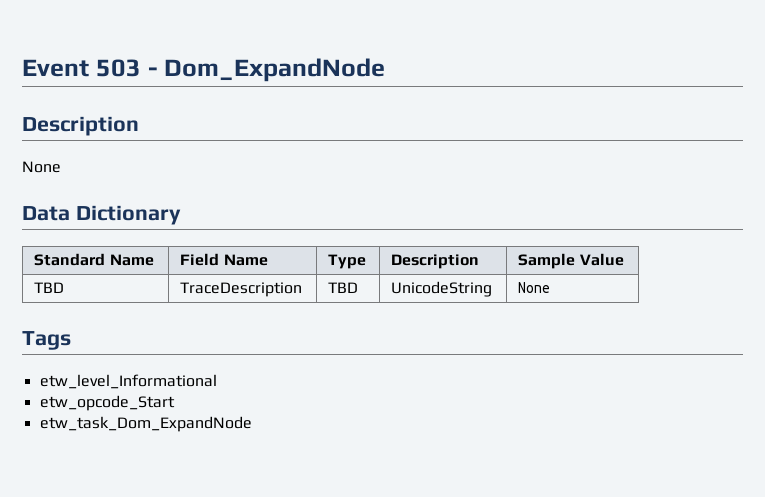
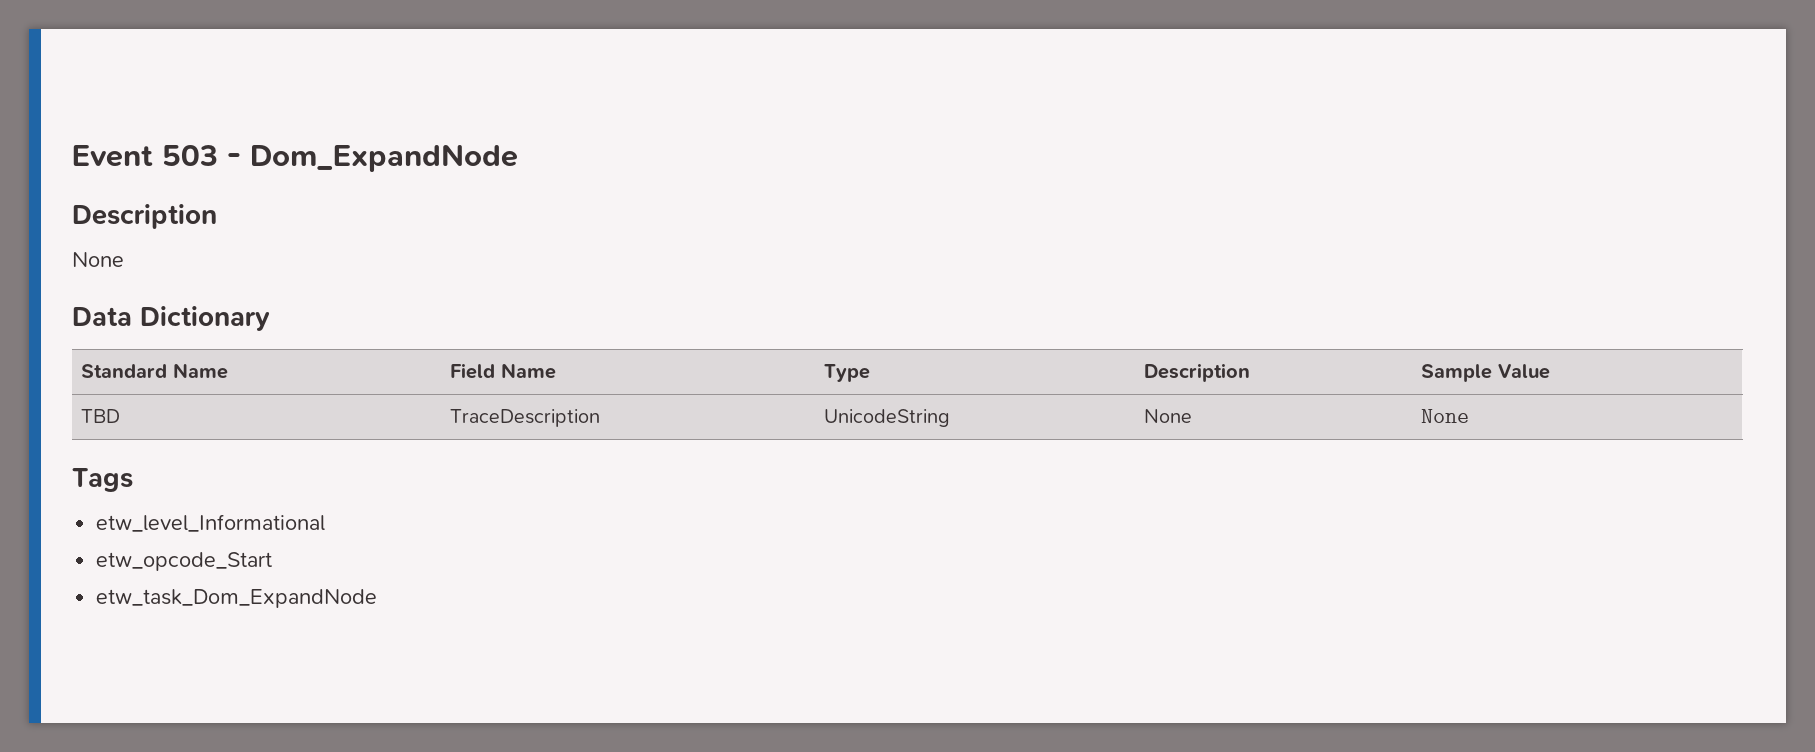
- TBD | TraceDescription | TBD | UnicodeString | None
+ TBD | TraceDescription | UnicodeString | None | None

